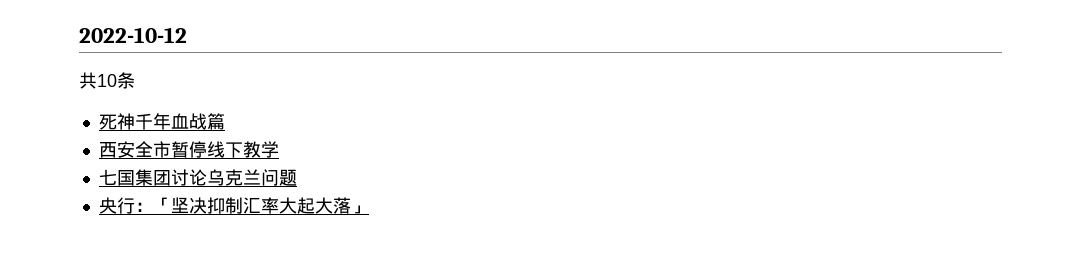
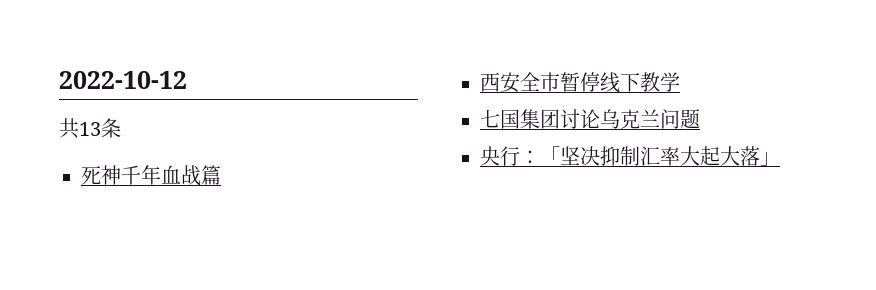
- 共10条
+ 共13条

